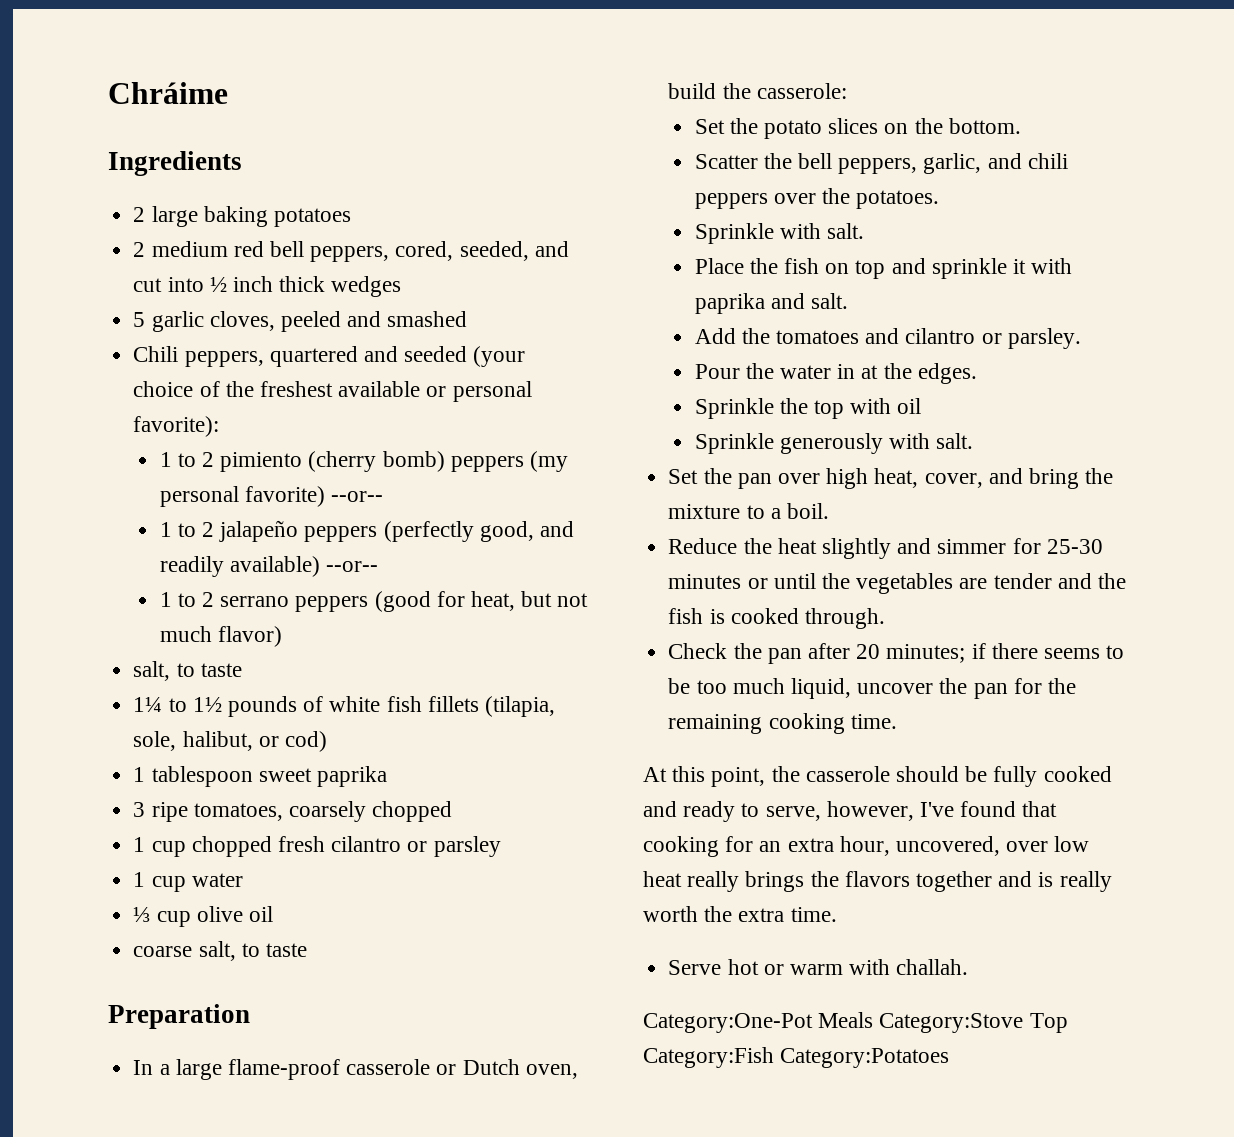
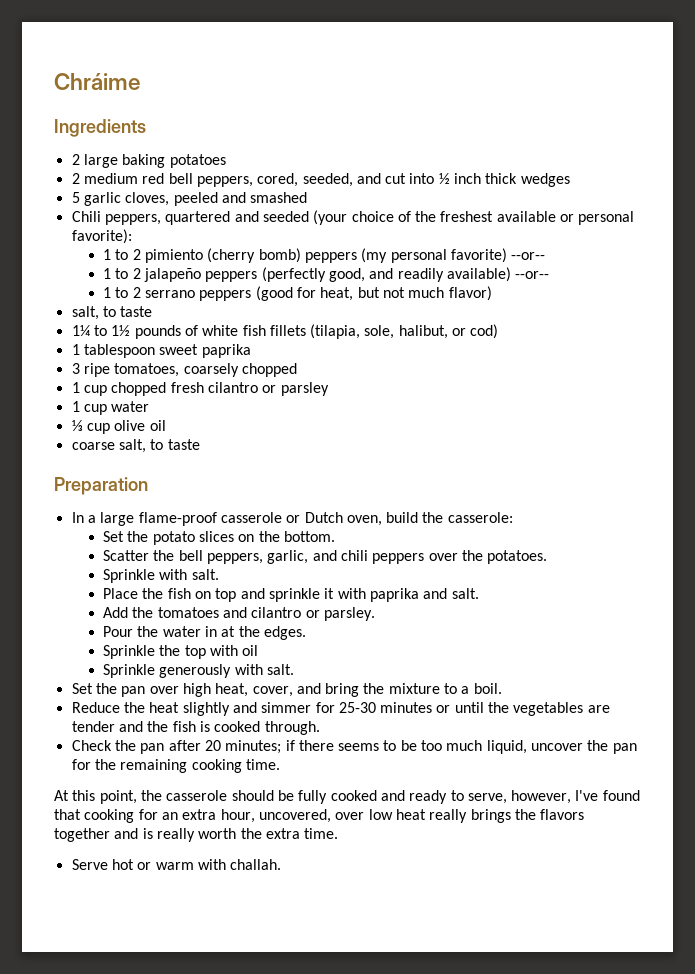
- Category:One-Pot Meals Category:Stove Top Category:Fish Category:Potatoes

